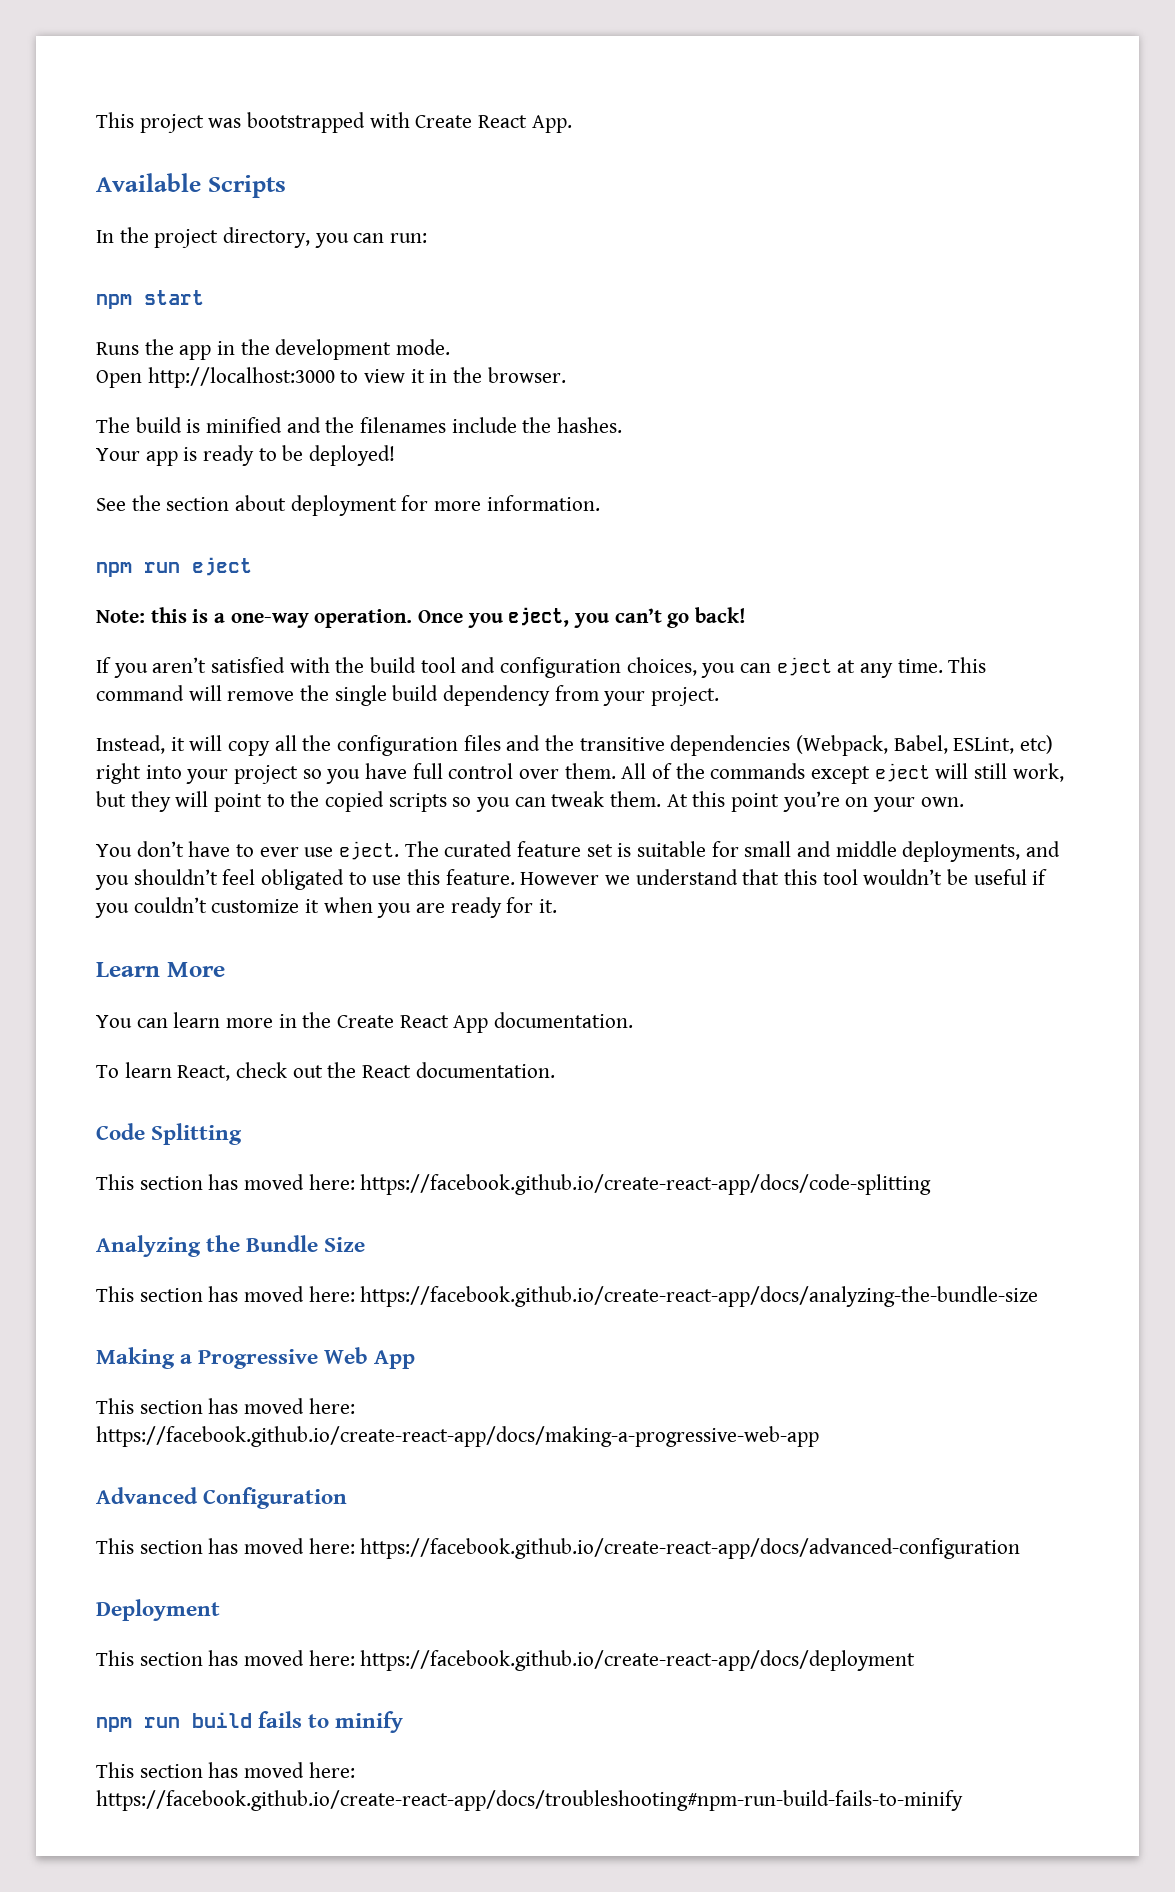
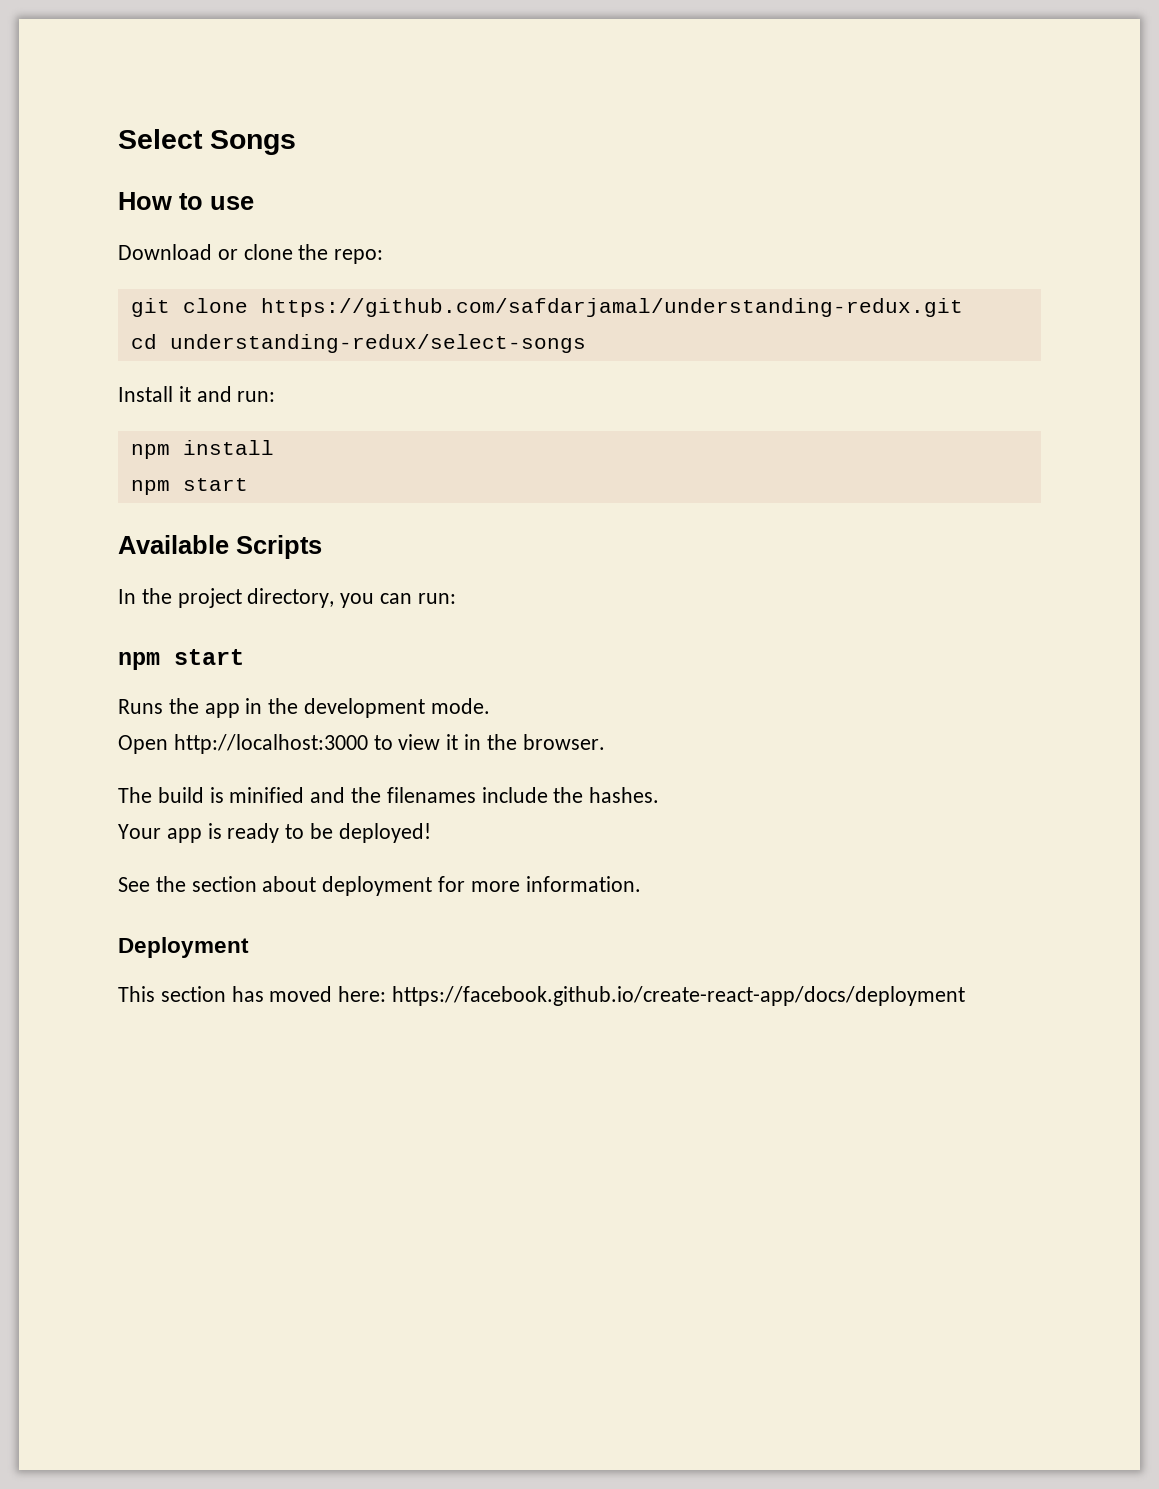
- This project was bootstrapped with Create React App.
+ Select Songs
+ How to use
+ Download or clone the repo:
+ git clone https://github.com/safdarjamal/understanding-redux.git
+ cd understanding-redux/select-songs
+ Install it and run:
+ npm install
+ npm start
- npm run eject
- Note: this is a one-way operation. Once you eject, you can’t go back!
- If you aren’t satisfied with the build tool and configuration choices, you can eject at any time. This command will remove the single build dependency from your project.
- Instead, it will copy all the configuration files and the transitive dependencies (Webpack, Babel, ESLint, etc) right into your project so you have full control over them. All of the commands except eject will still work, but they will point to the copied scripts so you can tweak them. At this point you’re on your own.
- You don’t have to ever use eject. The curated feature set is suitable for small and middle deployments, and you shouldn’t feel obligated to use this feature. However we understand that this tool wouldn’t be useful if you couldn’t customize it when you are ready for it.
- Learn More
- You can learn more in the Create React App documentation.
- To learn React, check out the React documentation.
- Code Splitting
- This section has moved here: https://facebook.github.io/create-react-app/docs/code-splitting
- Analyzing the Bundle Size
- This section has moved here: https://facebook.github.io/create-react-app/docs/analyzing-the-bundle-size
- Making a Progressive Web App
- This section has moved here: https://facebook.github.io/create-react-app/docs/making-a-progressive-web-app
- Advanced Configuration
- This section has moved here: https://facebook.github.io/create-react-app/docs/advanced-configuration
- npm run build fails to minify
- This section has moved here: https://facebook.github.io/create-react-app/docs/troubleshooting#npm-run-build-fails-to-minify

